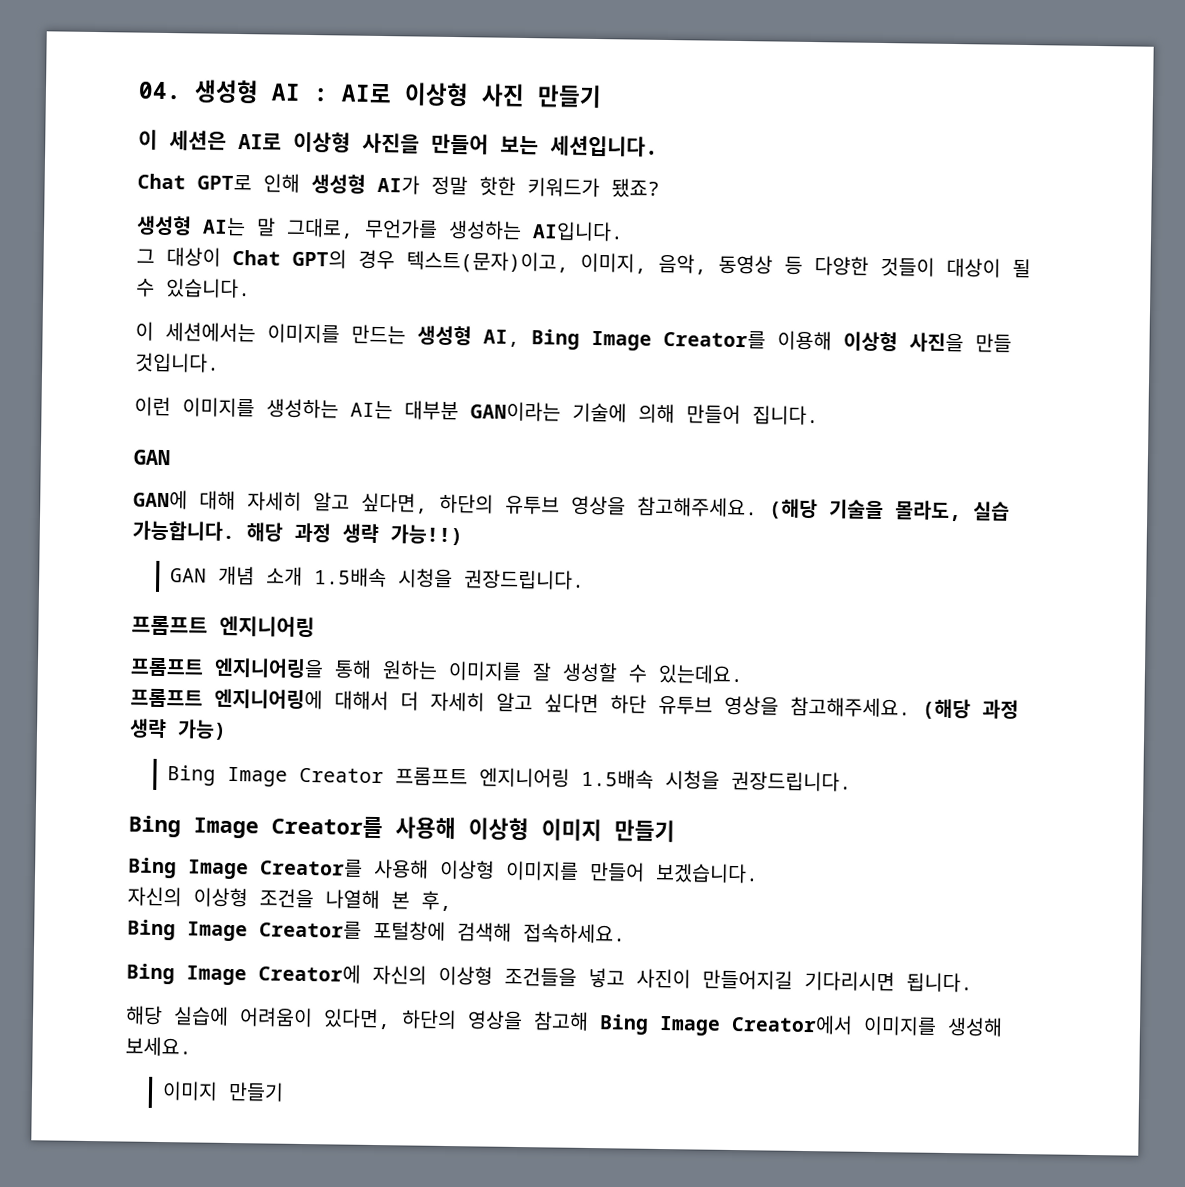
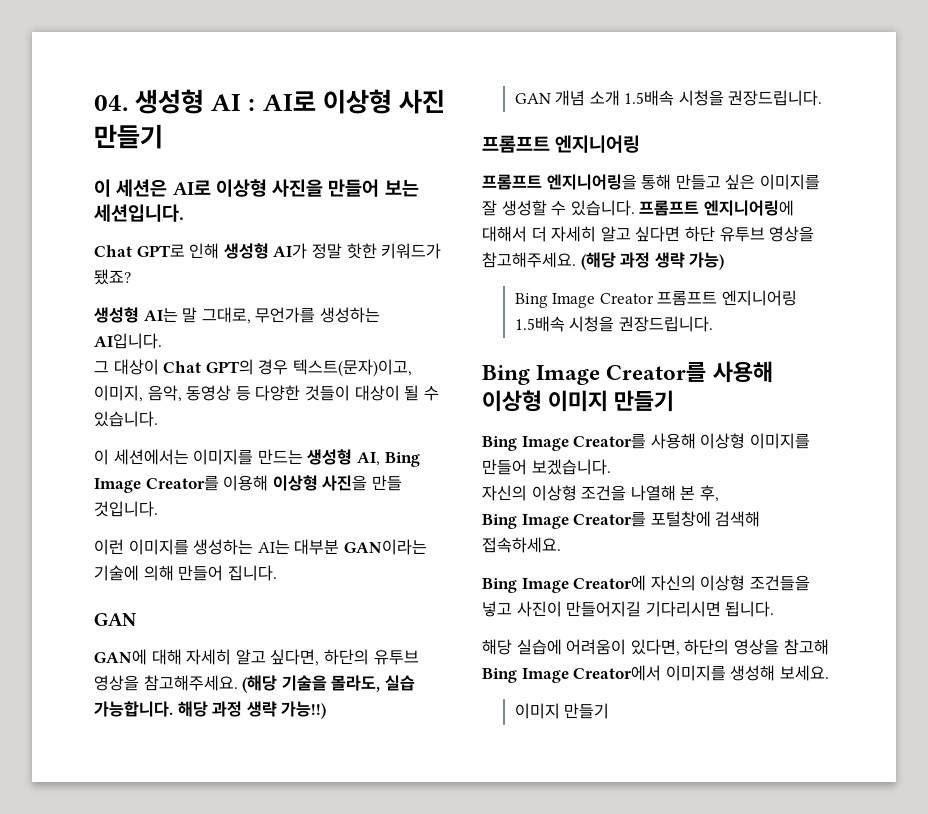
- 프롬프트 엔지니어링을 통해 원하는 이미지를 잘 생성할 수 있는데요.
- 프롬프트 엔지니어링에 대해서 더 자세히 알고 싶다면 하단 유투브 영상을 참고해주세요.
+ 프롬프트 엔지니어링을 통해 만들고 싶은 이미지를 잘 생성할 수 있습니다. 프롬프트 엔지니어링에 대해서 더 자세히 알고 싶다면 하단 유투브 영상을 참고해주세요.

